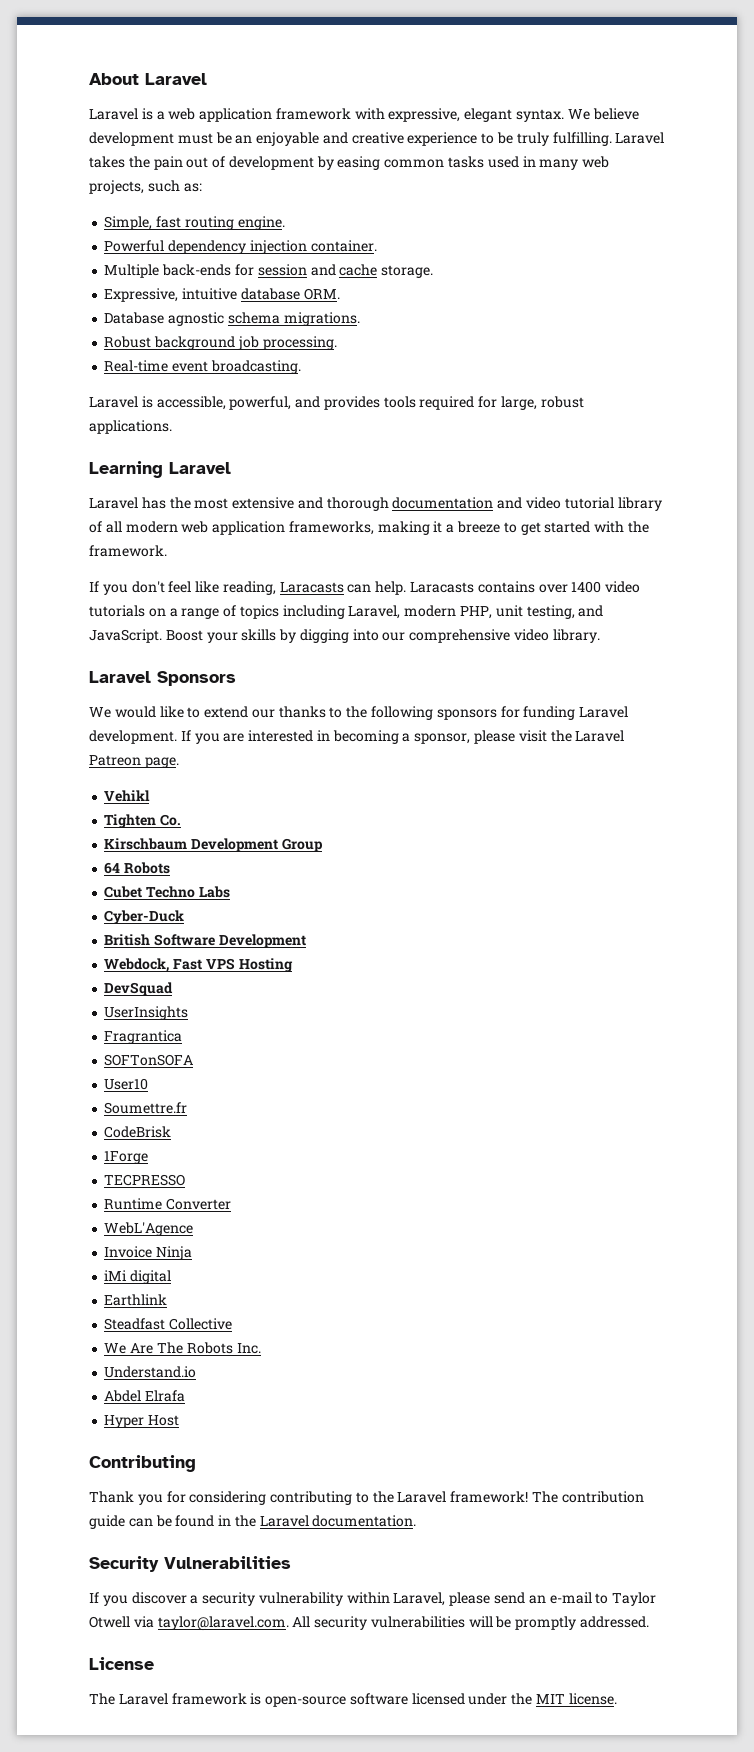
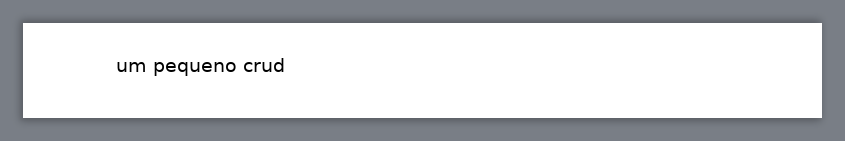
- About Laravel
- Laravel is a web application framework with expressive, elegant syntax. We believe development must be an enjoyable and creative experience to be truly fulfilling. Laravel takes the pain out of development by easing common tasks used in many web projects, such as:
- Simple, fast routing engine.
- Powerful dependency injection container.
- Multiple back-ends for session and cache storage.
- Expressive, intuitive database ORM.
- Database agnostic schema migrations.
- Robust background job processing.
- Real-time event broadcasting.
- Laravel is accessible, powerful, and provides tools required for large, robust applications.
- Learning Laravel
- Laravel has the most extensive and thorough documentation and video tutorial library of all modern web application frameworks, making it a breeze to get started with the framework.
- If you don't feel like reading, Laracasts can help. Laracasts contains over 1400 video tutorials on a range of topics including Laravel, modern PHP, unit testing, and JavaScript. Boost your skills by digging into our comprehensive video library.
- Laravel Sponsors
- We would like to extend our thanks to the following sponsors for funding Laravel development. If you are interested in becoming a sponsor, please visit the Laravel Patreon page.
- Vehikl
- Tighten Co.
- Kirschbaum Development Group
- 64 Robots
- Cubet Techno Labs
- Cyber-Duck
- British Software Development
- Webdock, Fast VPS Hosting
- DevSquad
- UserInsights
- Fragrantica
- SOFTonSOFA
- User10
- Soumettre.fr
- CodeBrisk
- 1Forge
- TECPRESSO
- Runtime Converter
- WebL'Agence
- Invoice Ninja
- iMi digital
- Earthlink
- Steadfast Collective
- We Are The Robots Inc.
- Understand.io
- Abdel Elrafa
- Hyper Host
- Contributing
- Thank you for considering contributing to the Laravel framework! The contribution guide can be found in the Laravel documentation.
- Security Vulnerabilities
- If you discover a security vulnerability within Laravel, please send an e-mail to Taylor Otwell via taylor@laravel.com. All security vulnerabilities will be promptly addressed.
- License
- The Laravel framework is open-source software licensed under the MIT license.
+ um pequeno crud

